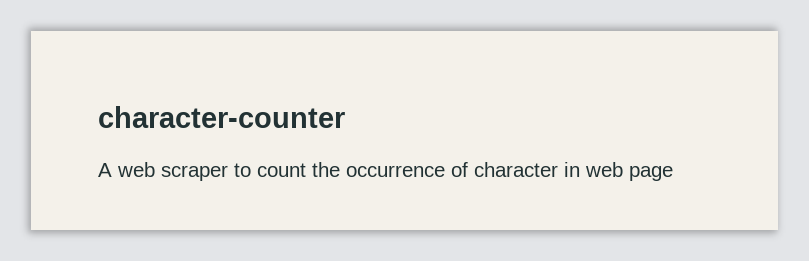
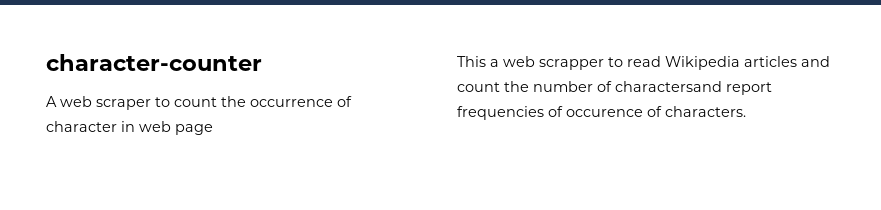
+ This a web scrapper to read Wikipedia articles and count the number of charactersand report frequencies of occurence of characters.

